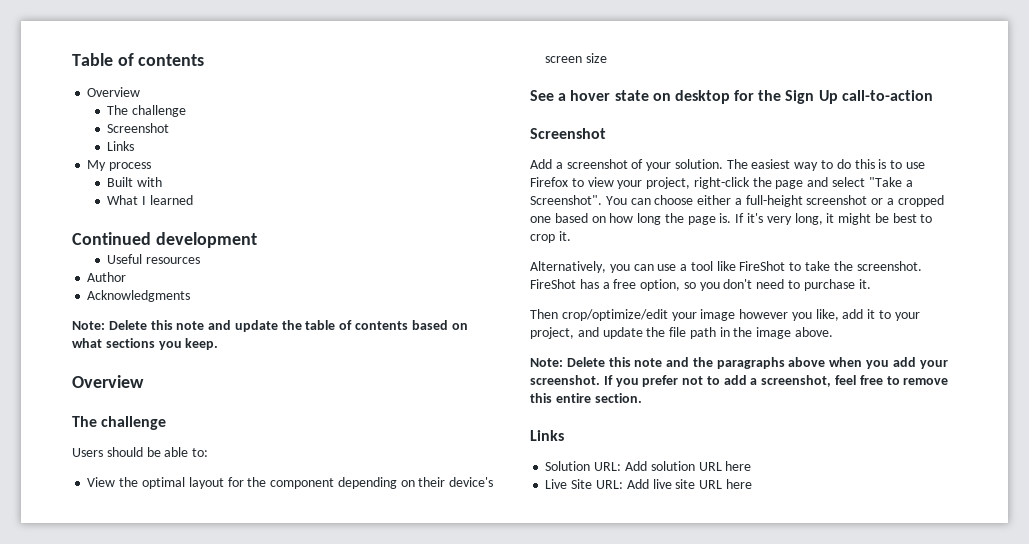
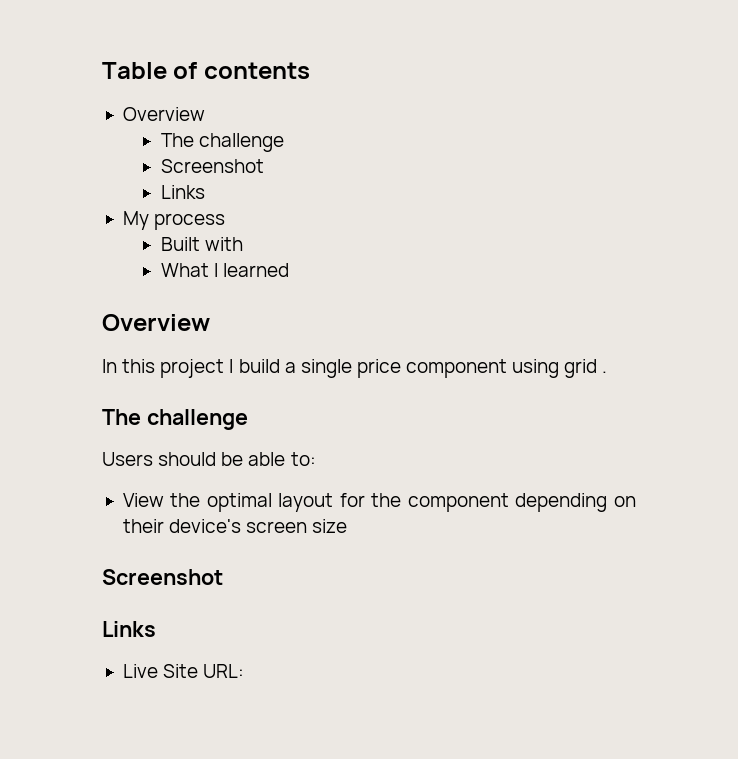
  What I learned
- Continued development
- Useful resources
- Author
- Acknowledgments
- Note: Delete this note and update the table of contents based on what sections you keep.
  Overview
+ In this project I build a single price component using grid .
  View the optimal layout for the component depending on their device's screen size
- See a hover state on desktop for the Sign Up call-to-action
  Screenshot
- Add a screenshot of your solution. The easiest way to do this is to use Firefox to view your project, right-click the page and select "Take a Screenshot". You can choose either a full-height screenshot or a cropped one based on how long the page is. If it's very long, it might be best to crop it.
- Alternatively, you can use a tool like FireShot to take the screenshot. FireShot has a free option, so you don't need to purchase it.
- Then crop/optimize/edit your image however you like, add it to your project, and update the file path in the image above.
- Note: Delete this note and the paragraphs above when you add your screenshot. If you prefer not to add a screenshot, feel free to remove this entire section.
  Links
- Solution URL: Add solution URL here
- Live Site URL: Add live site URL here
+ Live Site URL:

